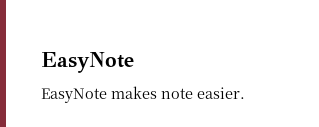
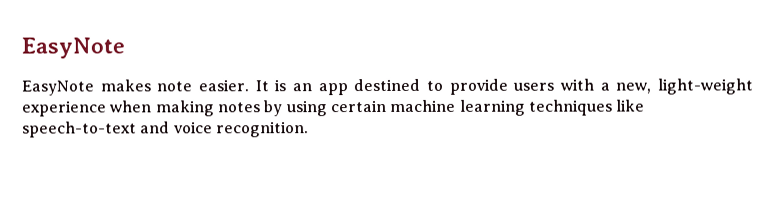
+ It is an app destined to provide users with a new, light-weight experience when making notes by using certain machine learning techniques like speech-to-text and voice recognition.

